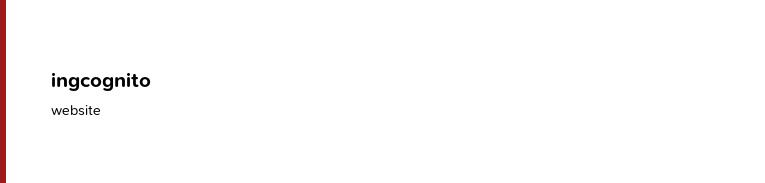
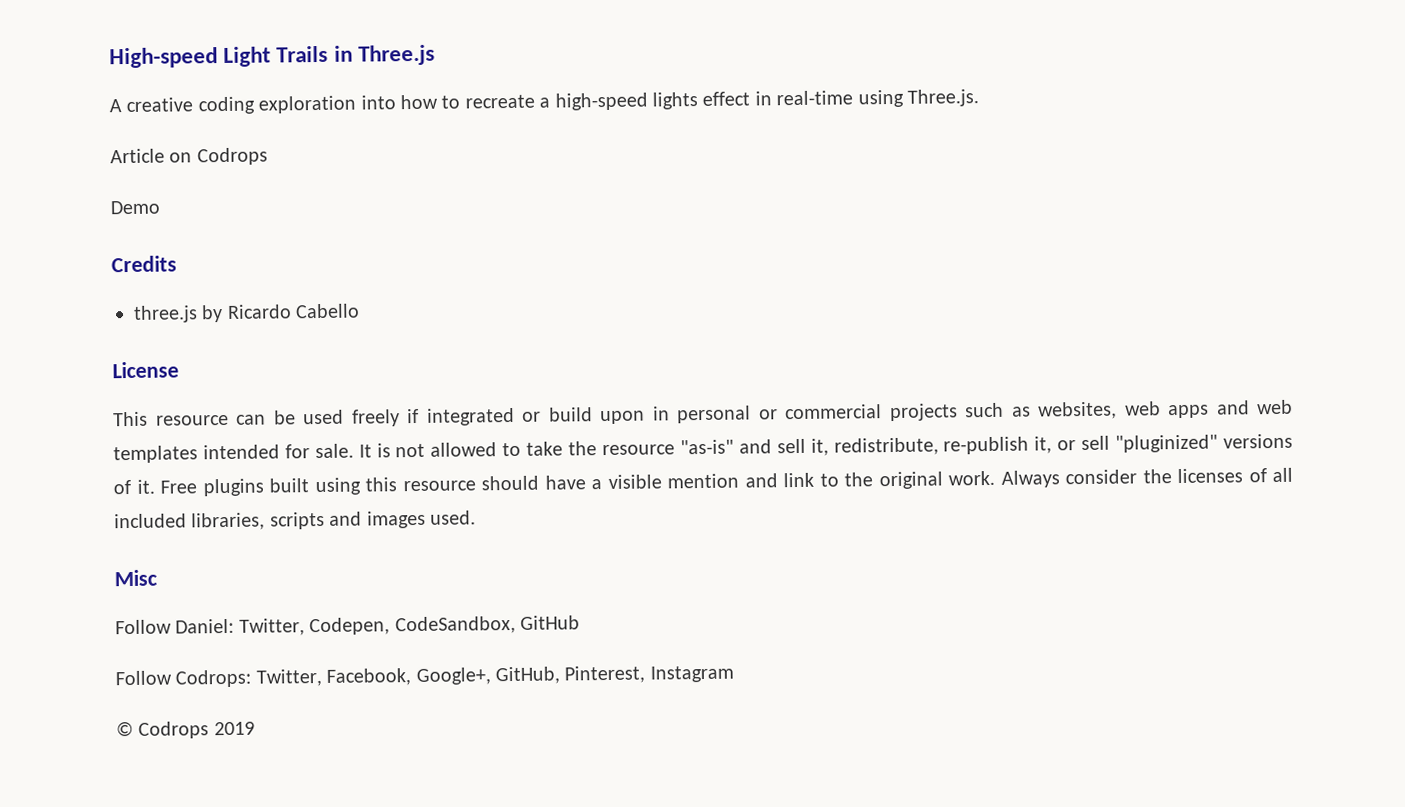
- ingcognito
- website
+ High-speed Light Trails in Three.js
+ A creative coding exploration into how to recreate a high-speed lights effect in real-time using Three.js.
+ Article on Codrops
+ Demo
+ Credits
+ three.js by Ricardo Cabello
+ License
+ This resource can be used freely if integrated or build upon in personal or commercial projects such as websites, web apps and web templates intended for sale. It is not allowed to take the resource "as-is" and sell it, redistribute, re-publish it, or sell "pluginized" versions of it. Free plugins built using this resource should have a visible mention and link to the original work. Always consider the licenses of all included libraries, scripts and images used.
+ Misc
+ Follow Daniel: Twitter, Codepen, CodeSandbox, GitHub
+ Follow Codrops: Twitter, Facebook, Google+, GitHub, Pinterest, Instagram
+ © Codrops 2019

